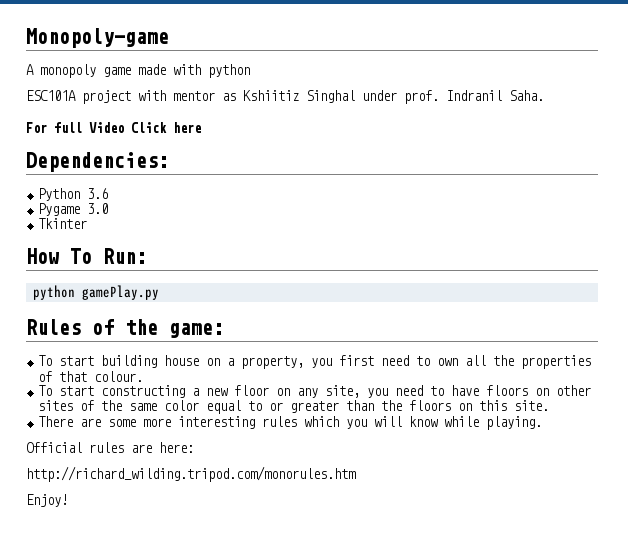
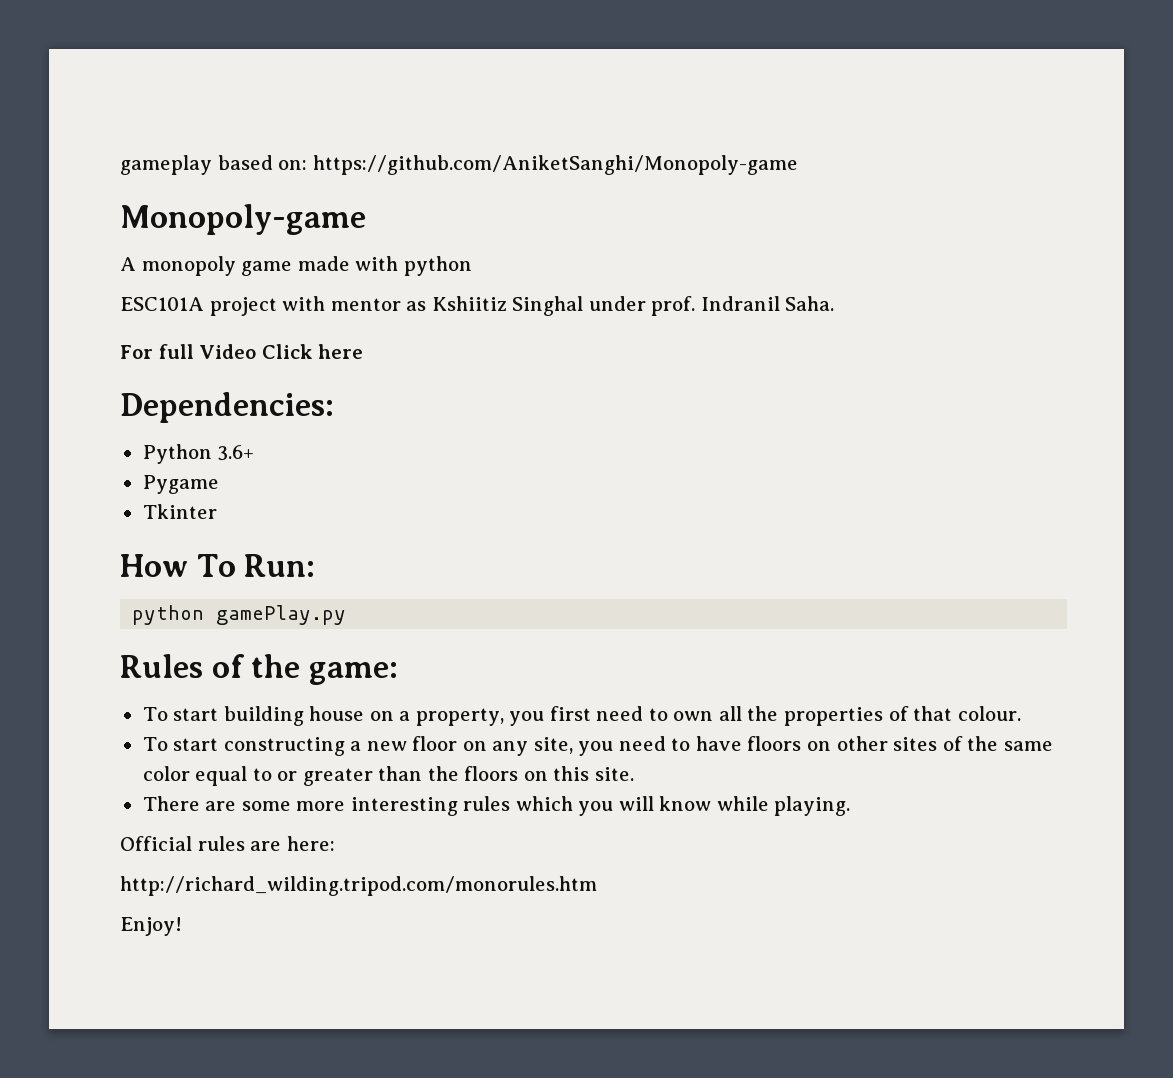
+ gameplay based on: https://github.com/AniketSanghi/Monopoly-game
- Python 3.6
+ Python 3.6+
- Pygame 3.0
+ Pygame

